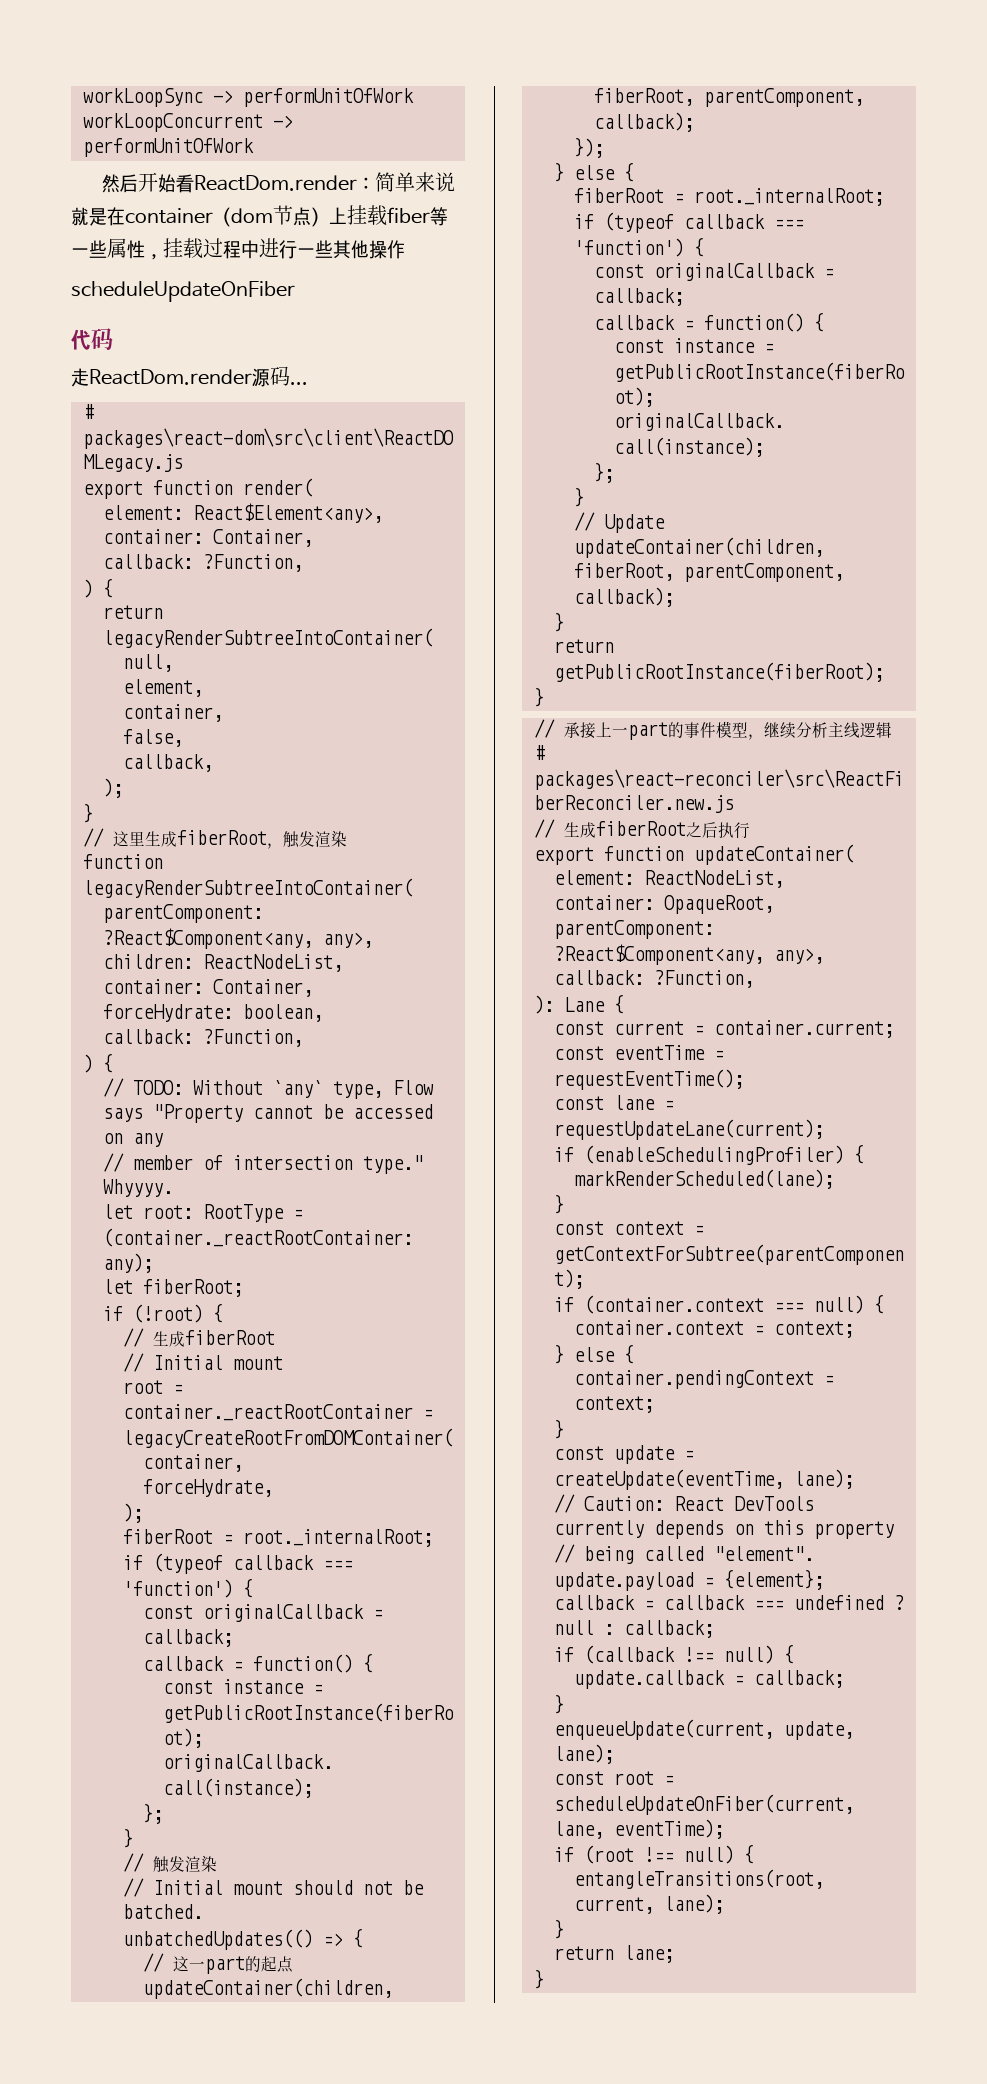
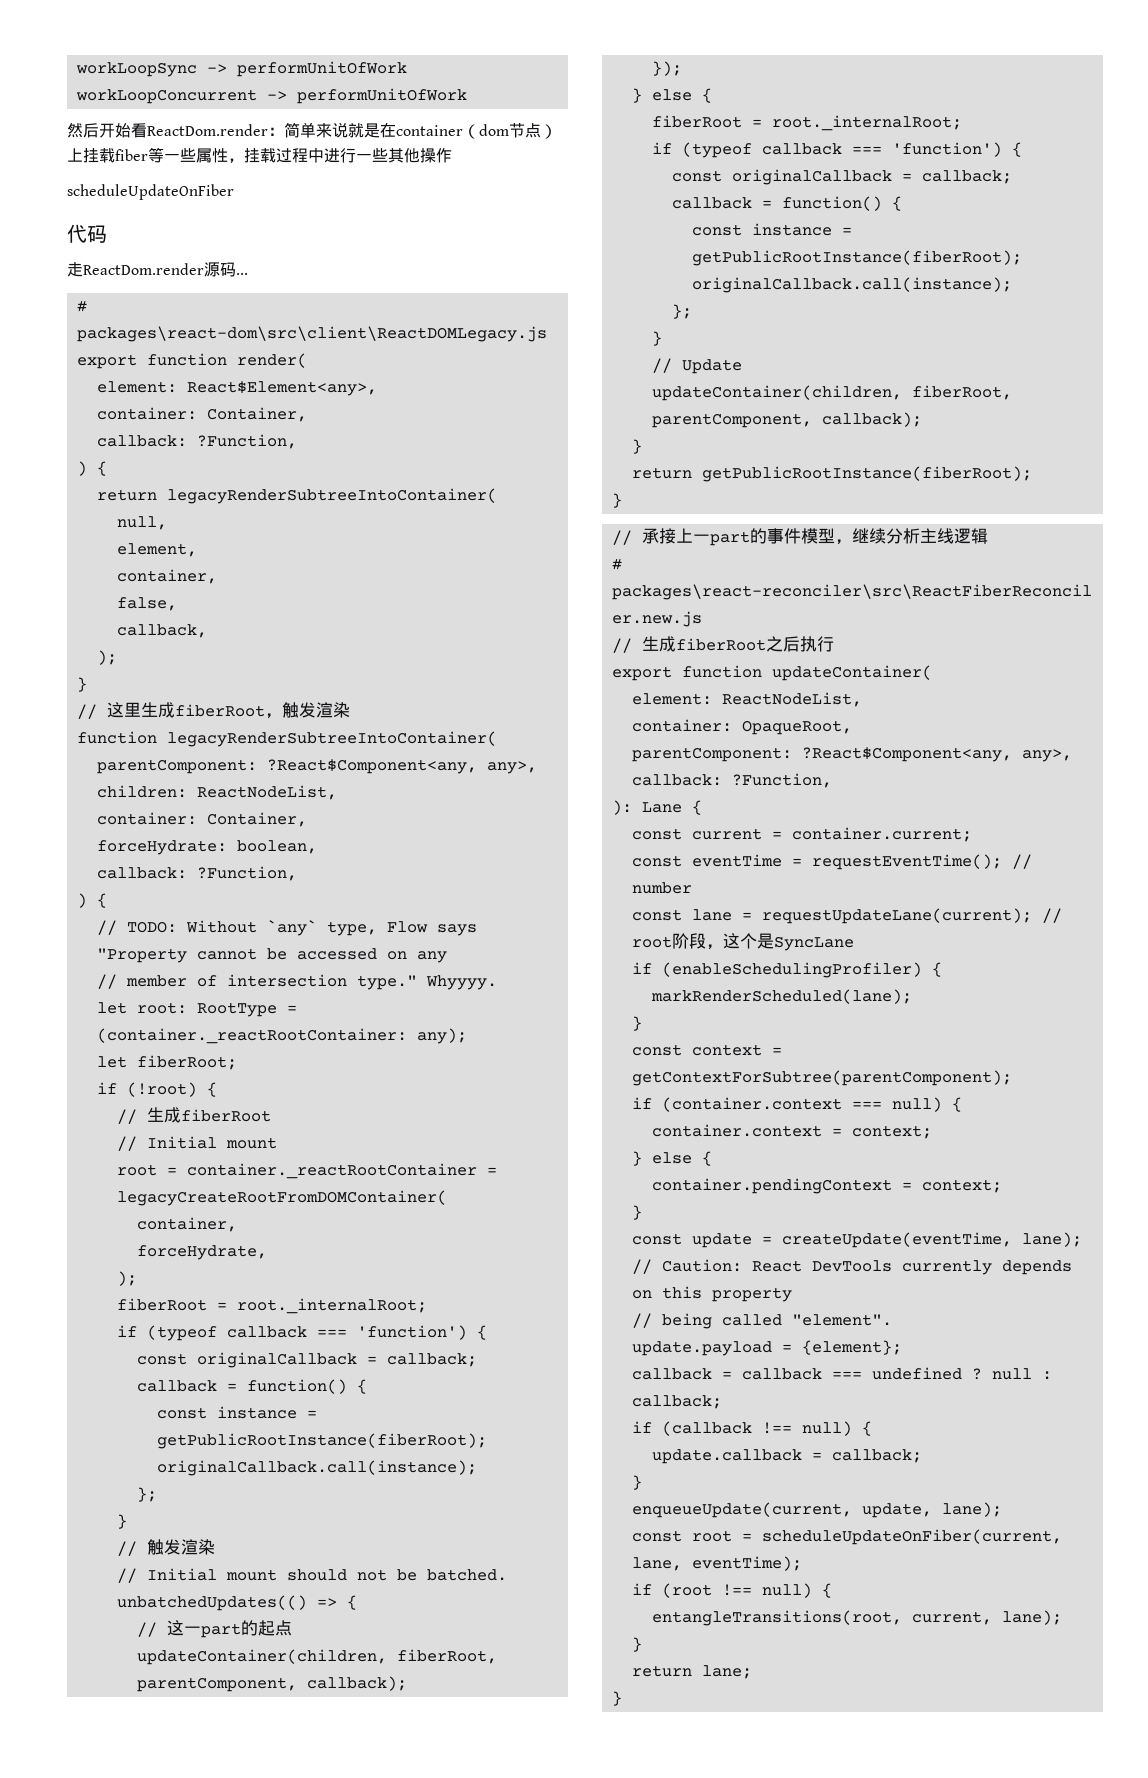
- const eventTime = requestEventTime();
+ const eventTime = requestEventTime(); // number
- const lane = requestUpdateLane(current);
+ const lane = requestUpdateLane(current); // root阶段，这个是SyncLane

